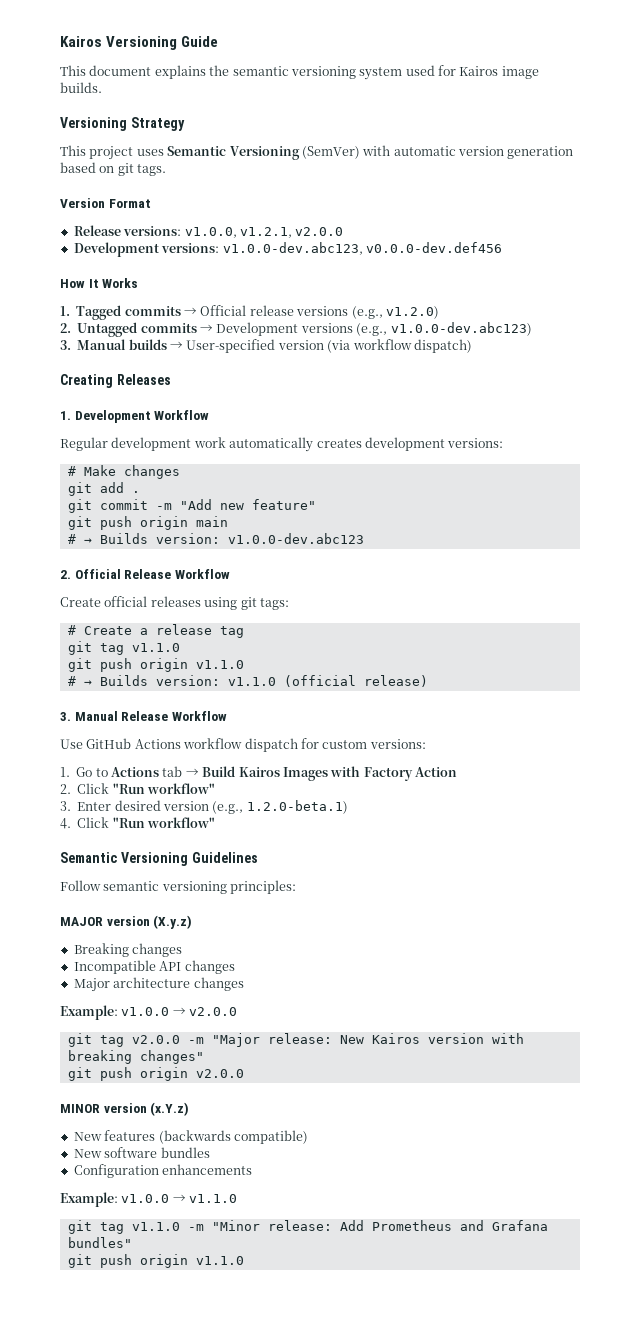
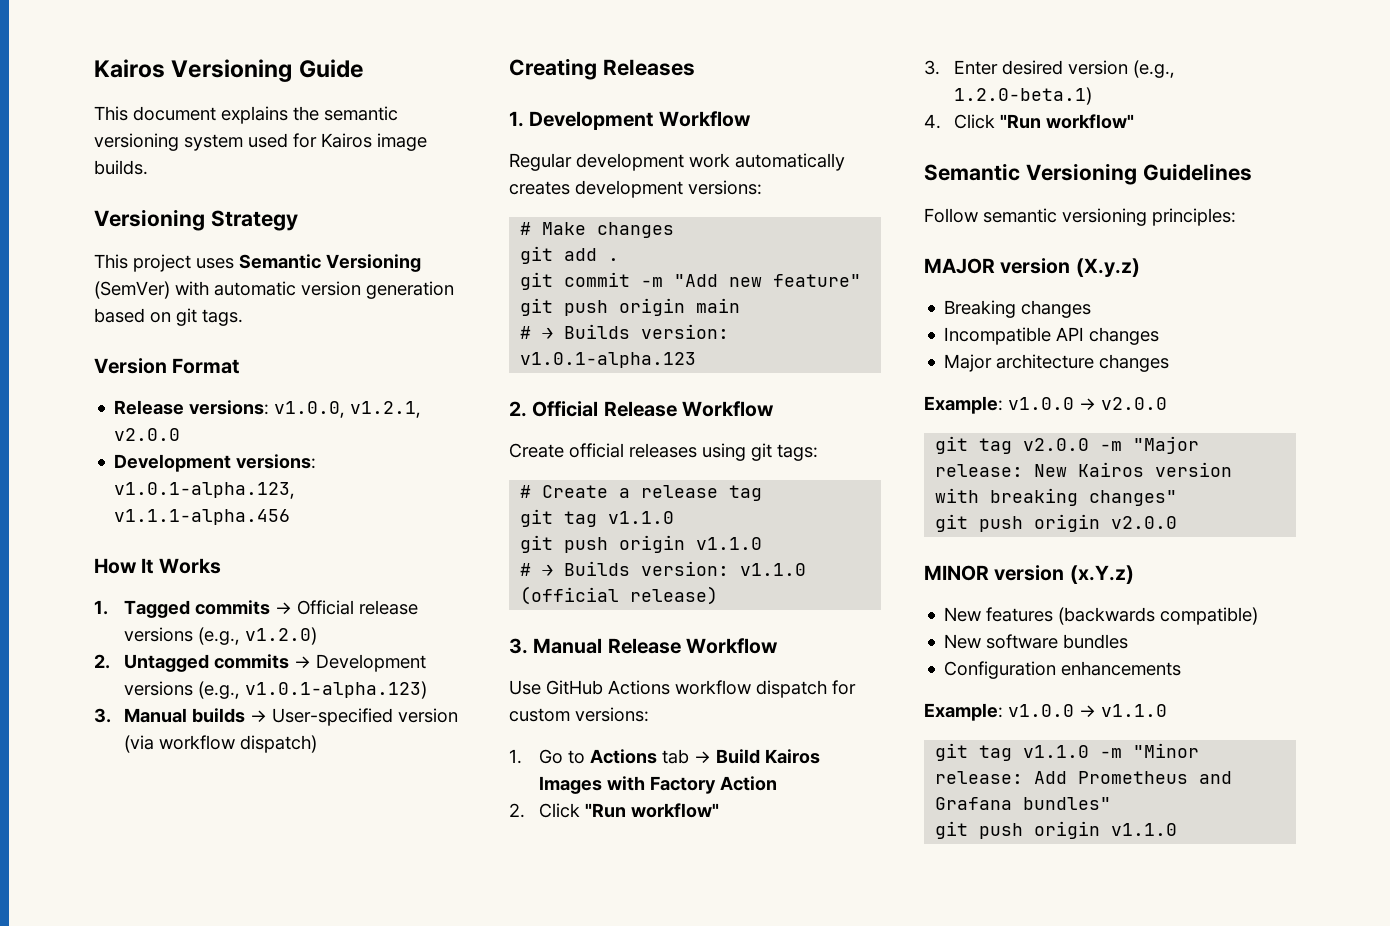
- Development versions: v1.0.0-dev.abc123, v0.0.0-dev.def456
+ Development versions: v1.0.1-alpha.123, v1.1.1-alpha.456
- 2. Untagged commits → Development versions (e.g., v1.0.0-dev.abc123)
+ 2. Untagged commits → Development versions (e.g., v1.0.1-alpha.123)
- # → Builds version: v1.0.0-dev.abc123
+ # → Builds version: v1.0.1-alpha.123

